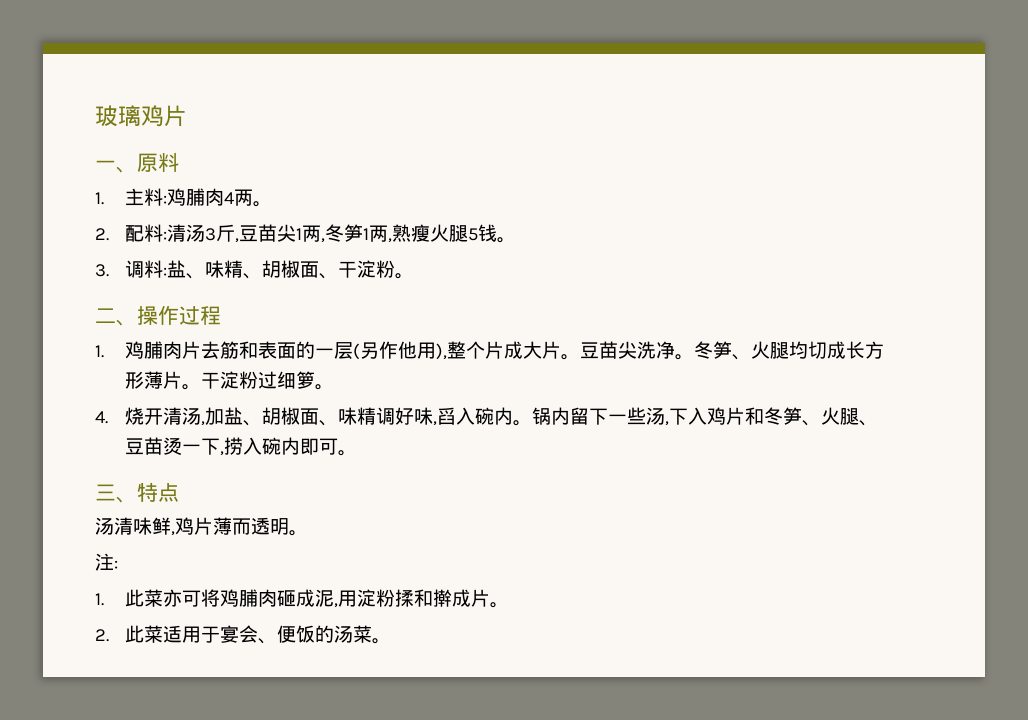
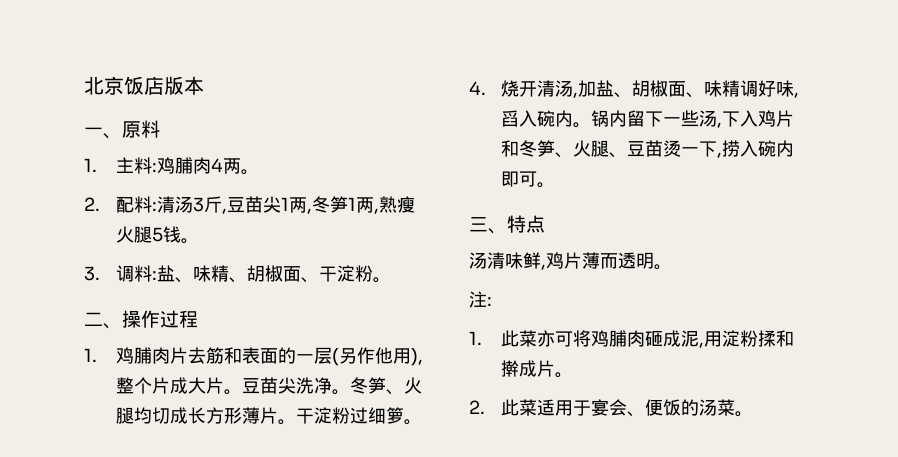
- 玻璃鸡片
+ 北京饭店版本

